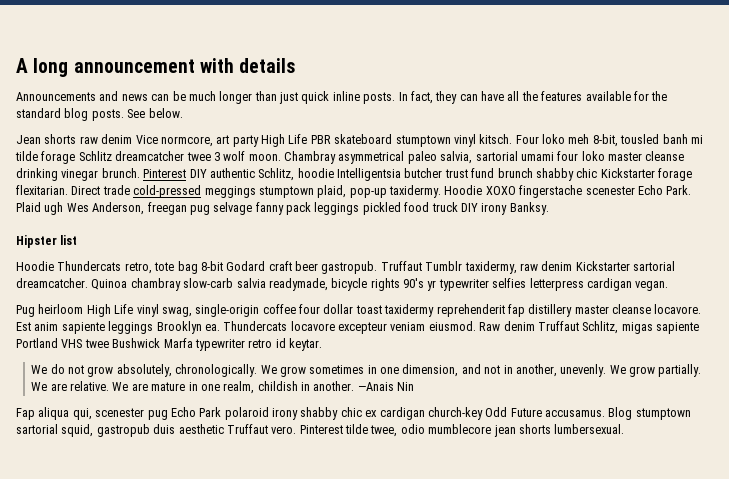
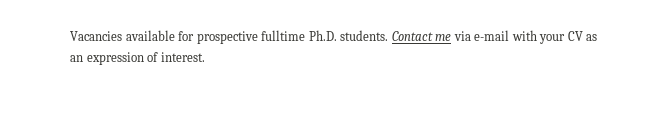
- A long announcement with details
- Announcements and news can be much longer than just quick inline posts. In fact, they can have all the features available for the standard blog posts. See below.
- Jean shorts raw denim Vice normcore, art party High Life PBR skateboard stumptown vinyl kitsch. Four loko meh 8-bit, tousled banh mi tilde forage Schlitz dreamcatcher twee 3 wolf moon. Chambray asymmetrical paleo salvia, sartorial umami four loko master cleanse drinking vinegar brunch. Pinterest DIY authentic Schlitz, hoodie Intelligentsia butcher trust fund brunch shabby chic Kickstarter forage flexitarian. Direct trade cold-pressed meggings stumptown plaid, pop-up taxidermy. Hoodie XOXO fingerstache scenester Echo Park. Plaid ugh Wes Anderson, freegan pug selvage fanny pack leggings pickled food truck DIY irony Banksy.
- Hipster list
- Hoodie Thundercats retro, tote bag 8-bit Godard craft beer gastropub. Truffaut Tumblr taxidermy, raw denim Kickstarter sartorial dreamcatcher. Quinoa chambray slow-carb salvia readymade, bicycle rights 90's yr typewriter selfies letterpress cardigan vegan.
- Pug heirloom High Life vinyl swag, single-origin coffee four dollar toast taxidermy reprehenderit fap distillery master cleanse locavore. Est anim sapiente leggings Brooklyn ea. Thundercats locavore excepteur veniam eiusmod. Raw denim Truffaut Schlitz, migas sapiente Portland VHS twee Bushwick Marfa typewriter retro id keytar.
- We do not grow absolutely, chronologically. We grow sometimes in one dimension, and not in another, unevenly. We grow partially. We are relative. We are mature in one realm, childish in another. —Anais Nin
- Fap aliqua qui, scenester pug Echo Park polaroid irony shabby chic ex cardigan church-key Odd Future accusamus. Blog stumptown sartorial squid, gastropub duis aesthetic Truffaut vero. Pinterest tilde twee, odio mumblecore jean shorts lumbersexual.
+ Vacancies available for prospective fulltime Ph.D. students. Contact me via e-mail with your CV as an expression of interest.

